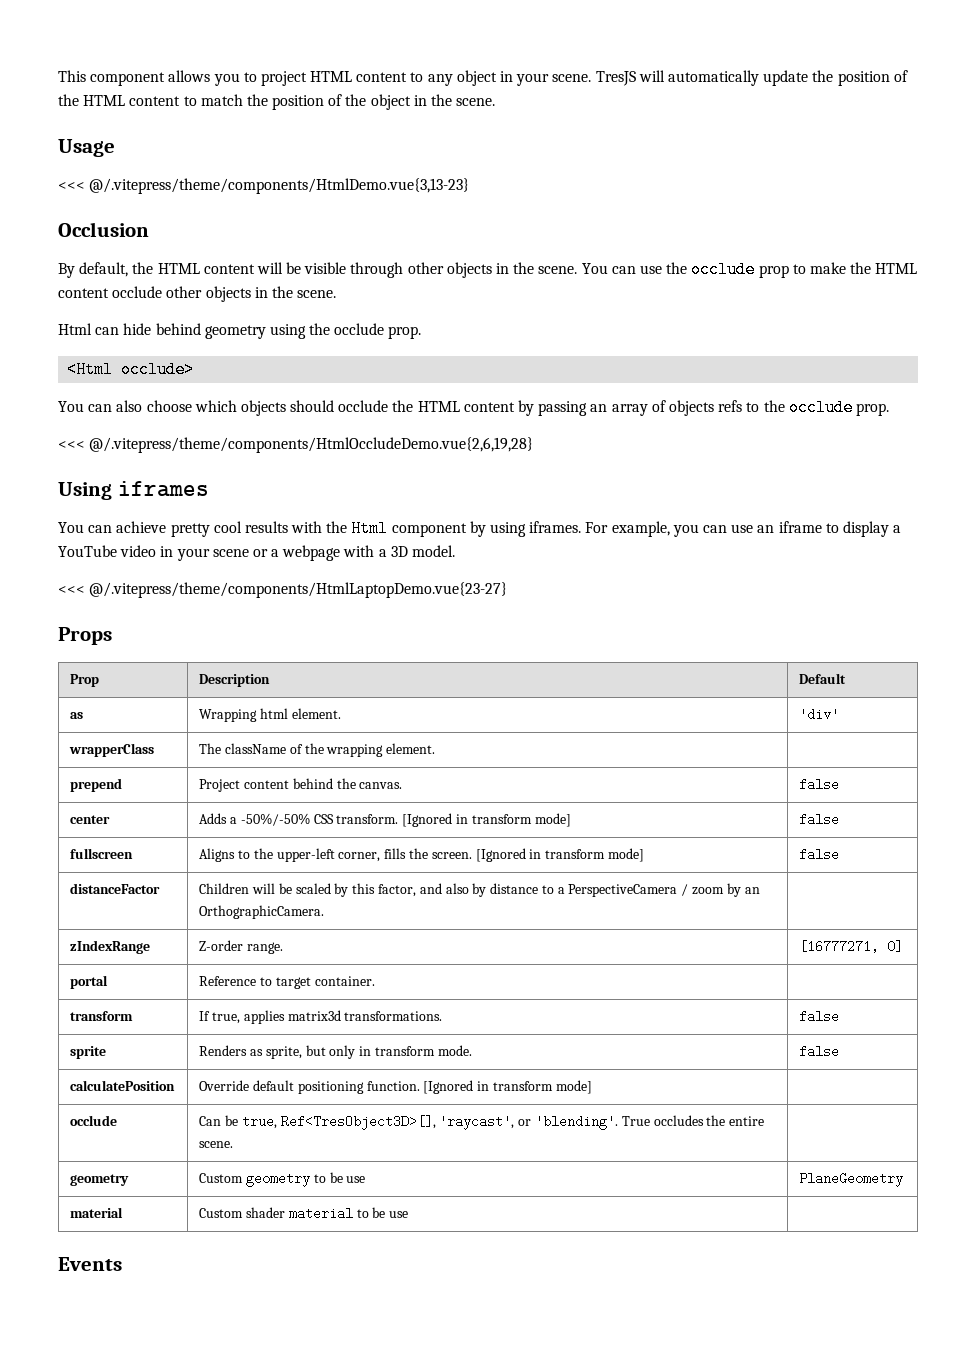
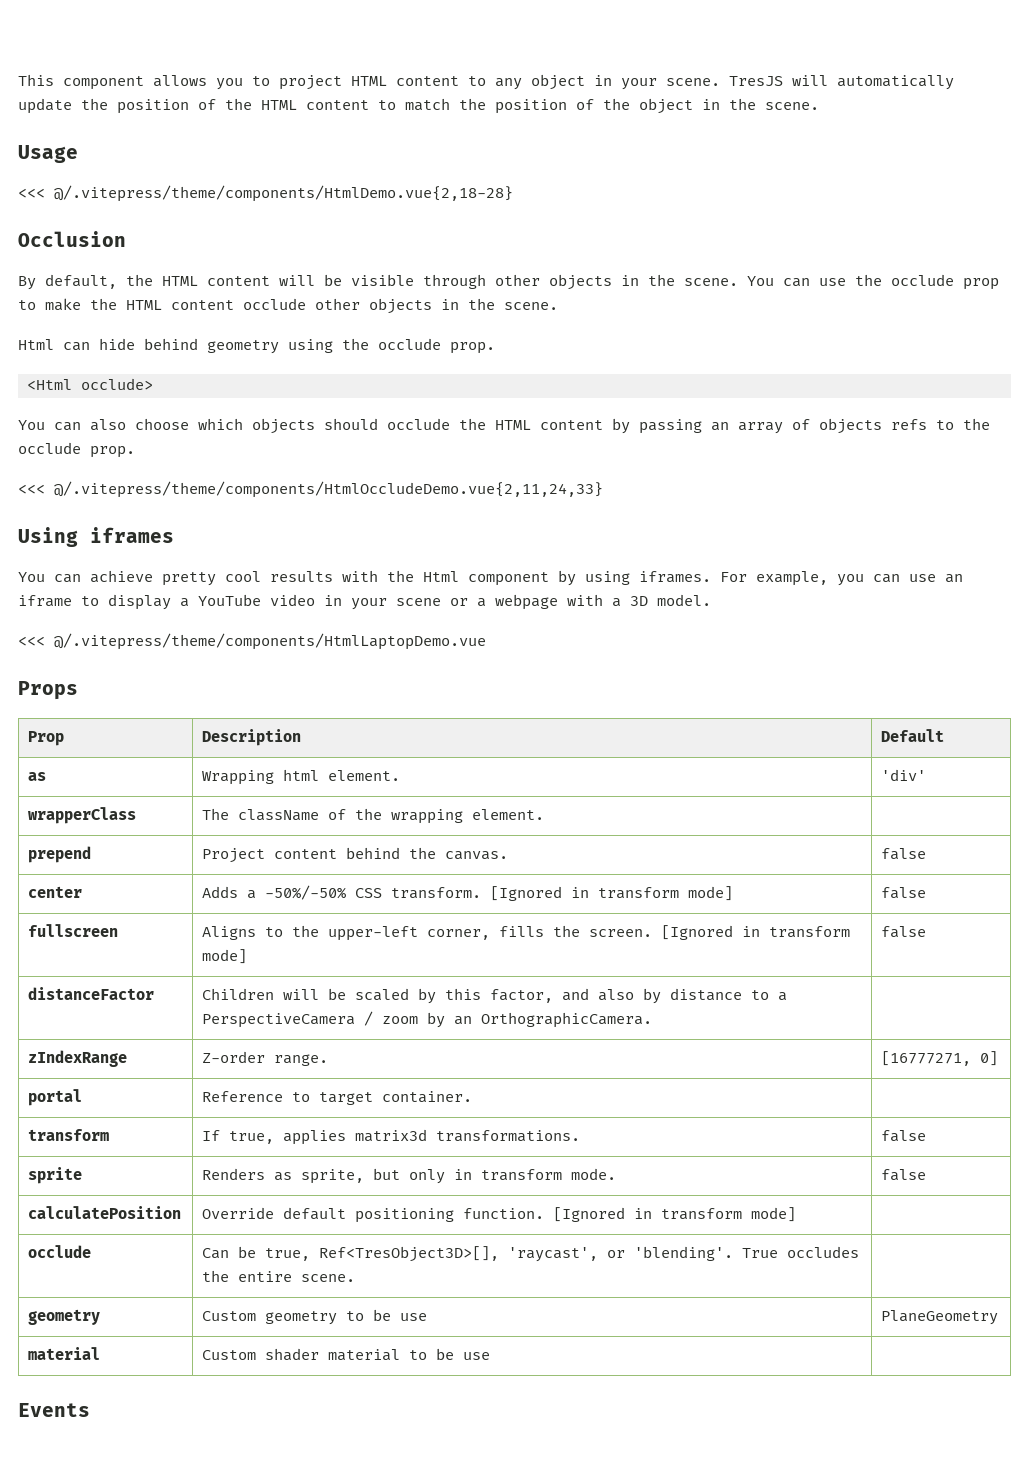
- <<< @/.vitepress/theme/components/HtmlDemo.vue{3,13-23}
+ <<< @/.vitepress/theme/components/HtmlDemo.vue{2,18-28}
- <<< @/.vitepress/theme/components/HtmlOccludeDemo.vue{2,6,19,28}
+ <<< @/.vitepress/theme/components/HtmlOccludeDemo.vue{2,11,24,33}
- <<< @/.vitepress/theme/components/HtmlLaptopDemo.vue{23-27}
+ <<< @/.vitepress/theme/components/HtmlLaptopDemo.vue

